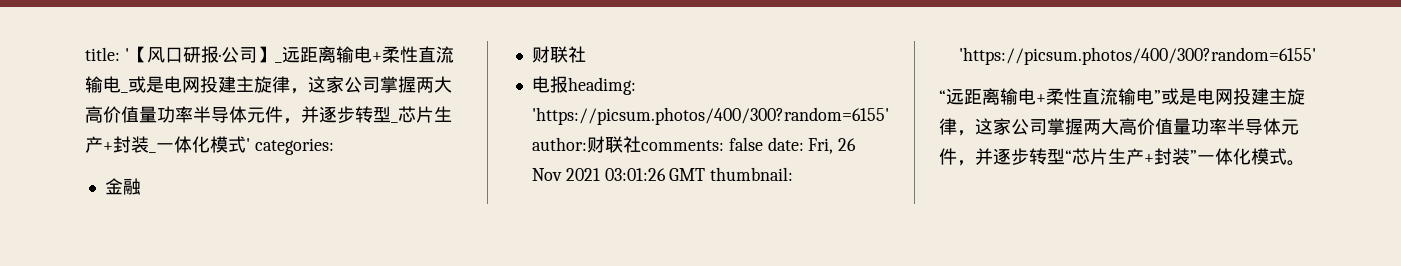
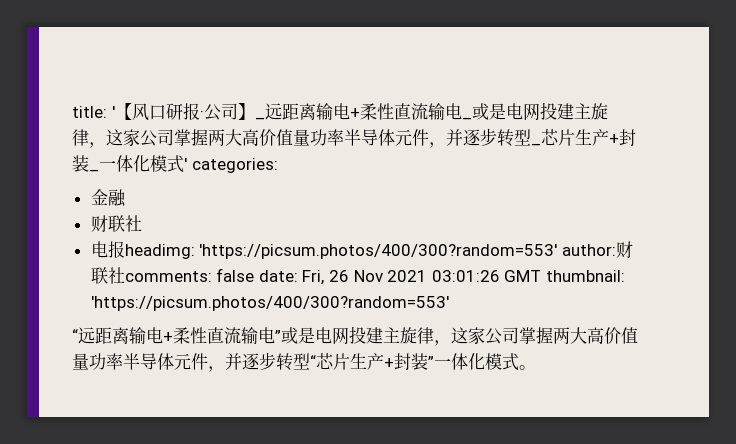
- 电报headimg: 'https://picsum.photos/400/300?random=6155' author:财联社comments: false date: Fri, 26 Nov 2021 03:01:26 GMT thumbnail: 'https://picsum.photos/400/300?random=6155'
+ 电报headimg: 'https://picsum.photos/400/300?random=553' author:财联社comments: false date: Fri, 26 Nov 2021 03:01:26 GMT thumbnail: 'https://picsum.photos/400/300?random=553'

